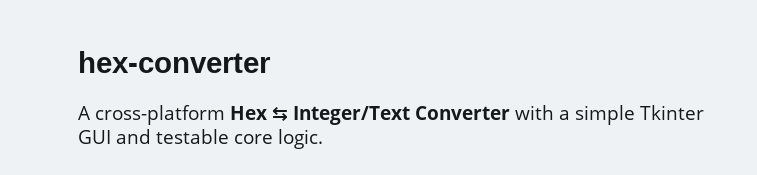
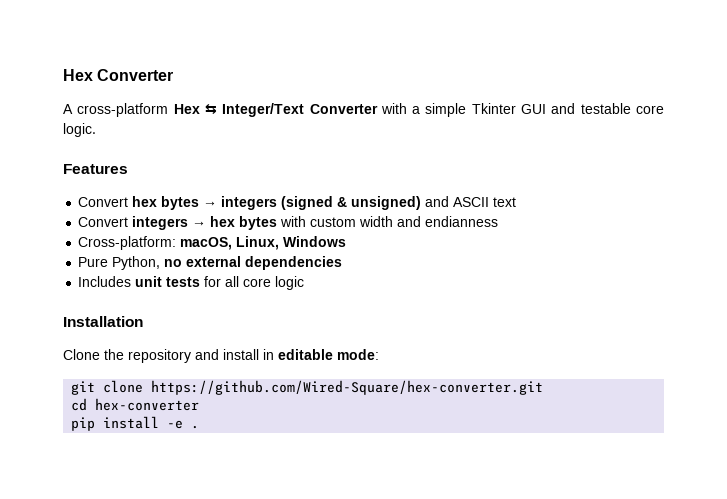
- hex-converter
+ Hex Converter
+ Features
+ Convert hex bytes → integers (signed & unsigned) and ASCII text
+ Convert integers → hex bytes with custom width and endianness
+ Cross-platform: macOS, Linux, Windows
+ Pure Python, no external dependencies
+ Includes unit tests for all core logic
+ Installation
+ Clone the repository and install in editable mode:
+ git clone https://github.com/Wired-Square/hex-converter.git
+ cd hex-converter
+ pip install -e .

